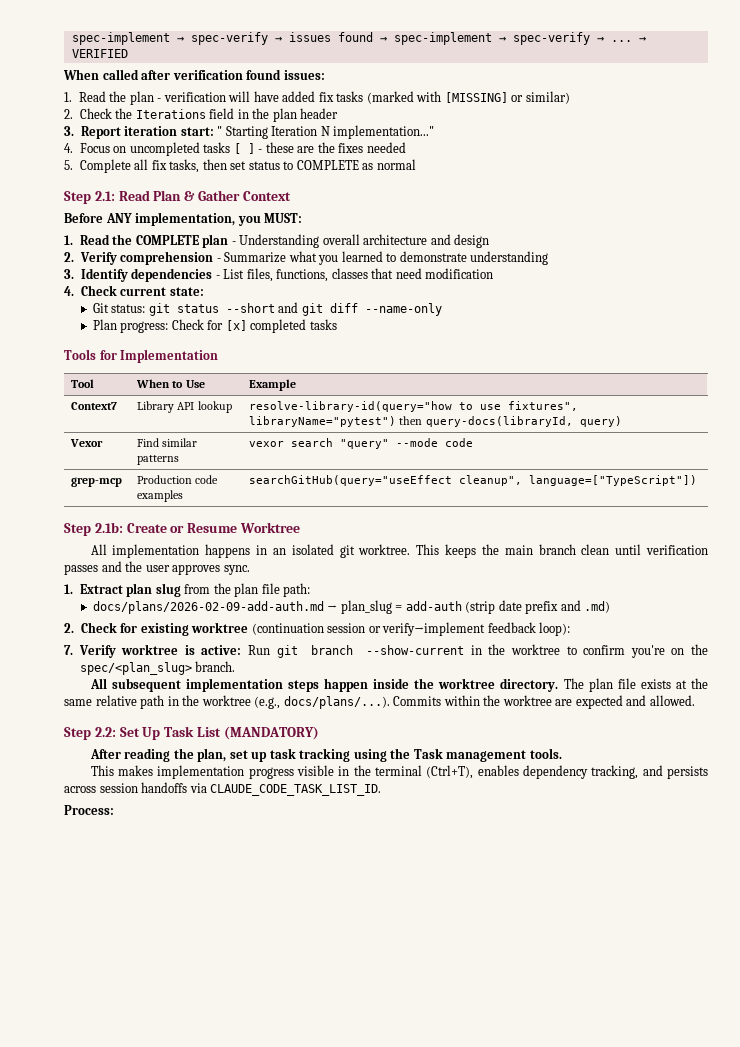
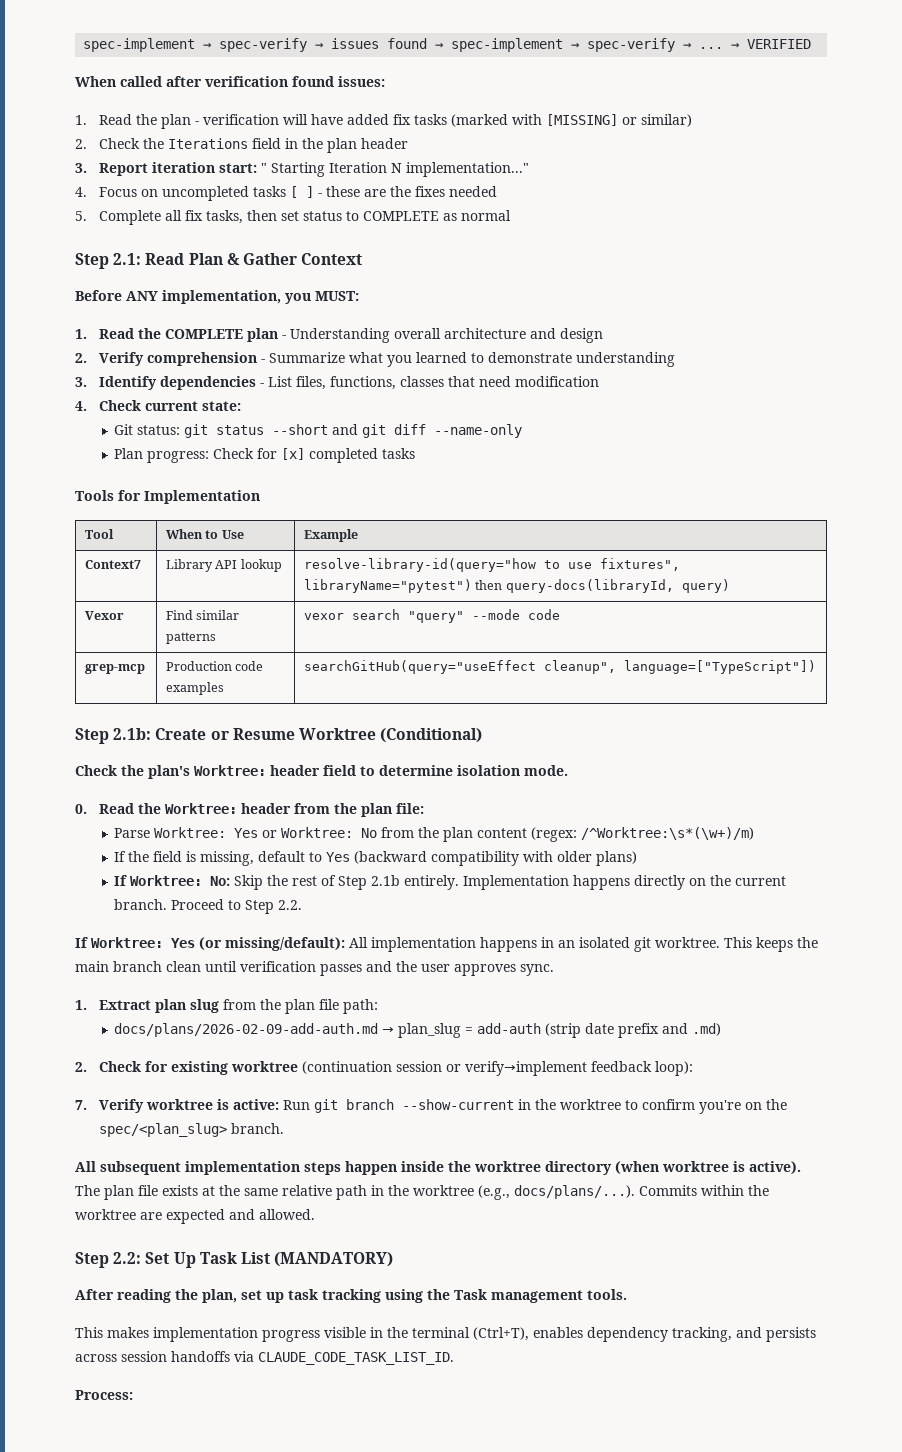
- Step 2.1b: Create or Resume Worktree
- All implementation happens in an isolated git worktree.
+ Step 2.1b: Create or Resume Worktree (Conditional)
+ Check the plan's Worktree: header field to determine isolation mode.
+ 0. Read the Worktree: header from the plan file:
+ Parse Worktree: Yes or Worktree: No from the plan content (regex: /^Worktree:\s*(\w+)/m)
+ If the field is missing, default to Yes (backward compatibility with older plans)
+ If Worktree: No: Skip the rest of Step 2.1b entirely. Implementation happens directly on the current branch. Proceed to Step 2.2.
+ If Worktree: Yes (or missing/default): All implementation happens in an isolated git worktree.
- All subsequent implementation steps happen inside the worktree directory.
+ All subsequent implementation steps happen inside the worktree directory (when worktree is active).

